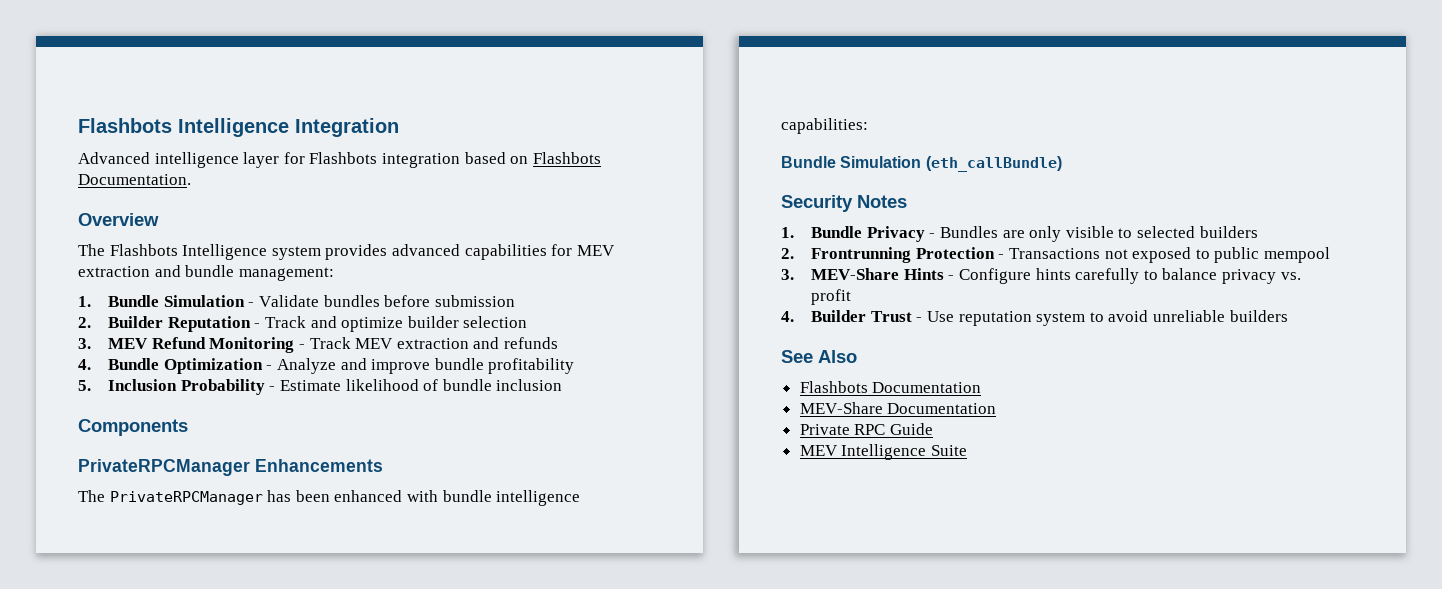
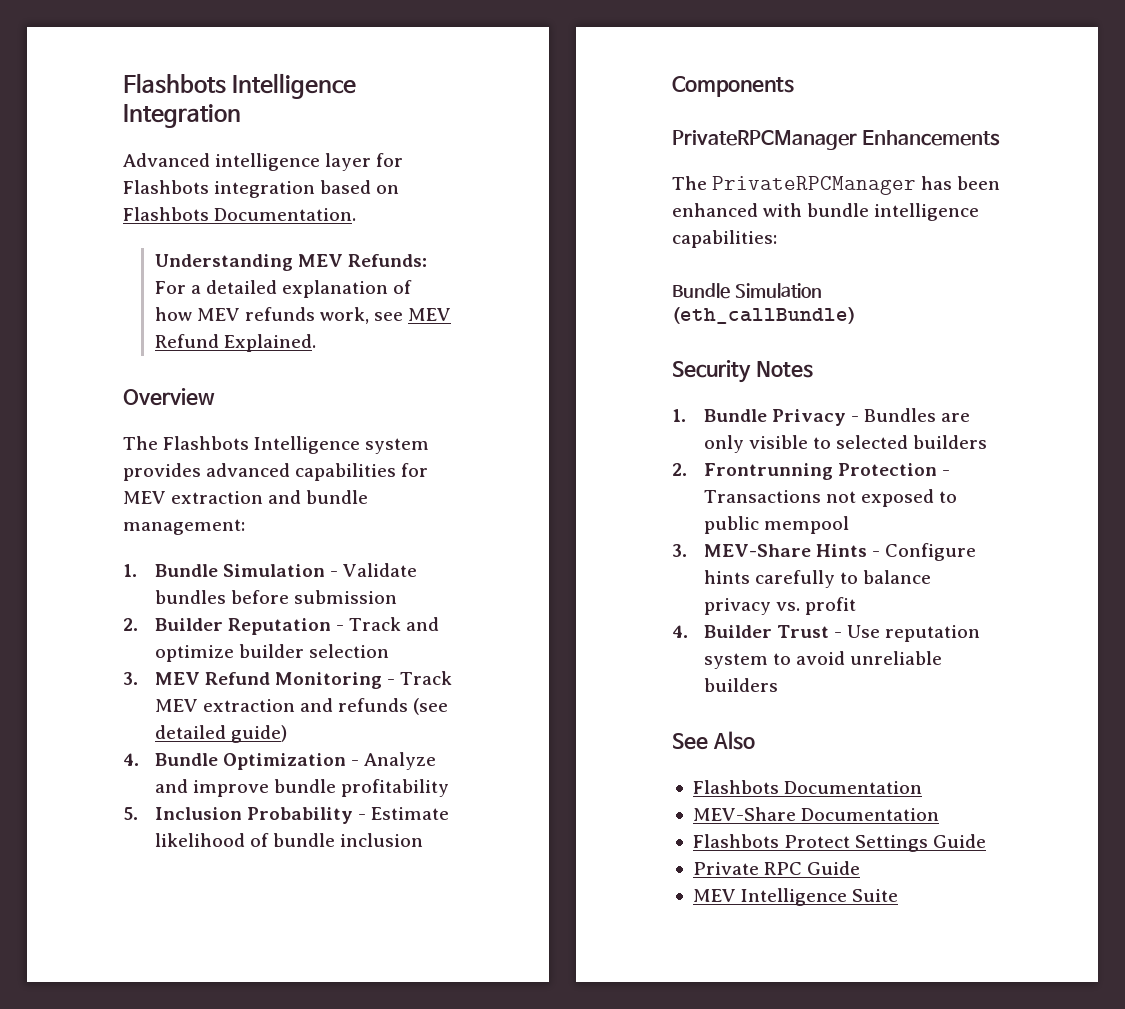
+ Understanding MEV Refunds: For a detailed explanation of how MEV refunds work, see MEV Refund Explained.
- 3. MEV Refund Monitoring - Track MEV extraction and refunds
+ 3. MEV Refund Monitoring - Track MEV extraction and refunds (see detailed guide)
+ Flashbots Protect Settings Guide

